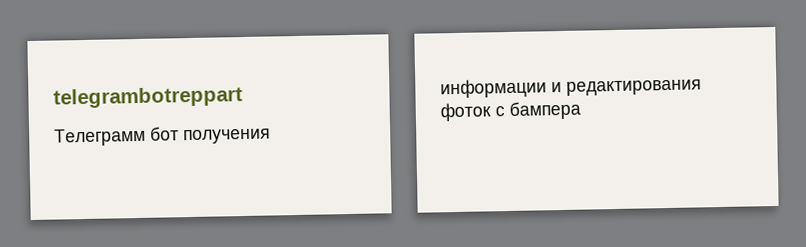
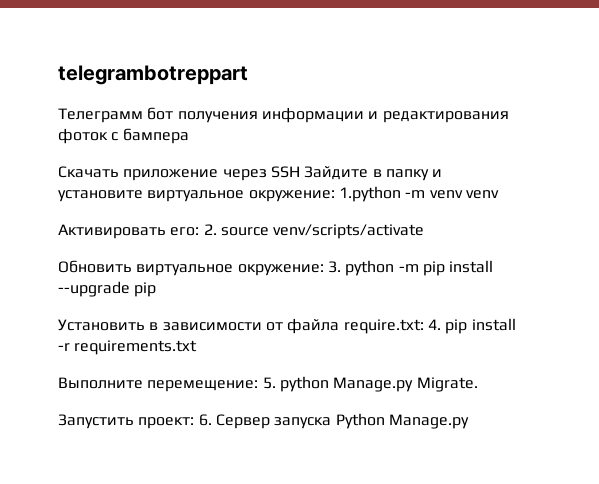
+ Скачать приложение через SSH Зайдите в папку и установите виртуальное окружение: 1.python -m venv venv
+ Активировать его: 2. source venv/scripts/activate
+ Обновить виртуальное окружение: 3. python -m pip install --upgrade pip
+ Установить в зависимости от файла require.txt: 4. pip install -r requirements.txt
+ Выполните перемещение: 5. python Manage.py Migrate.
+ Запустить проект: 6. Сервер запуска Python Manage.py

